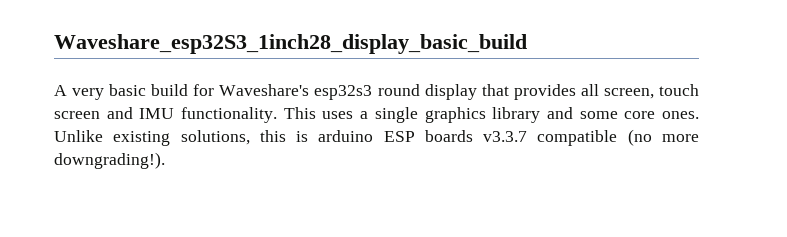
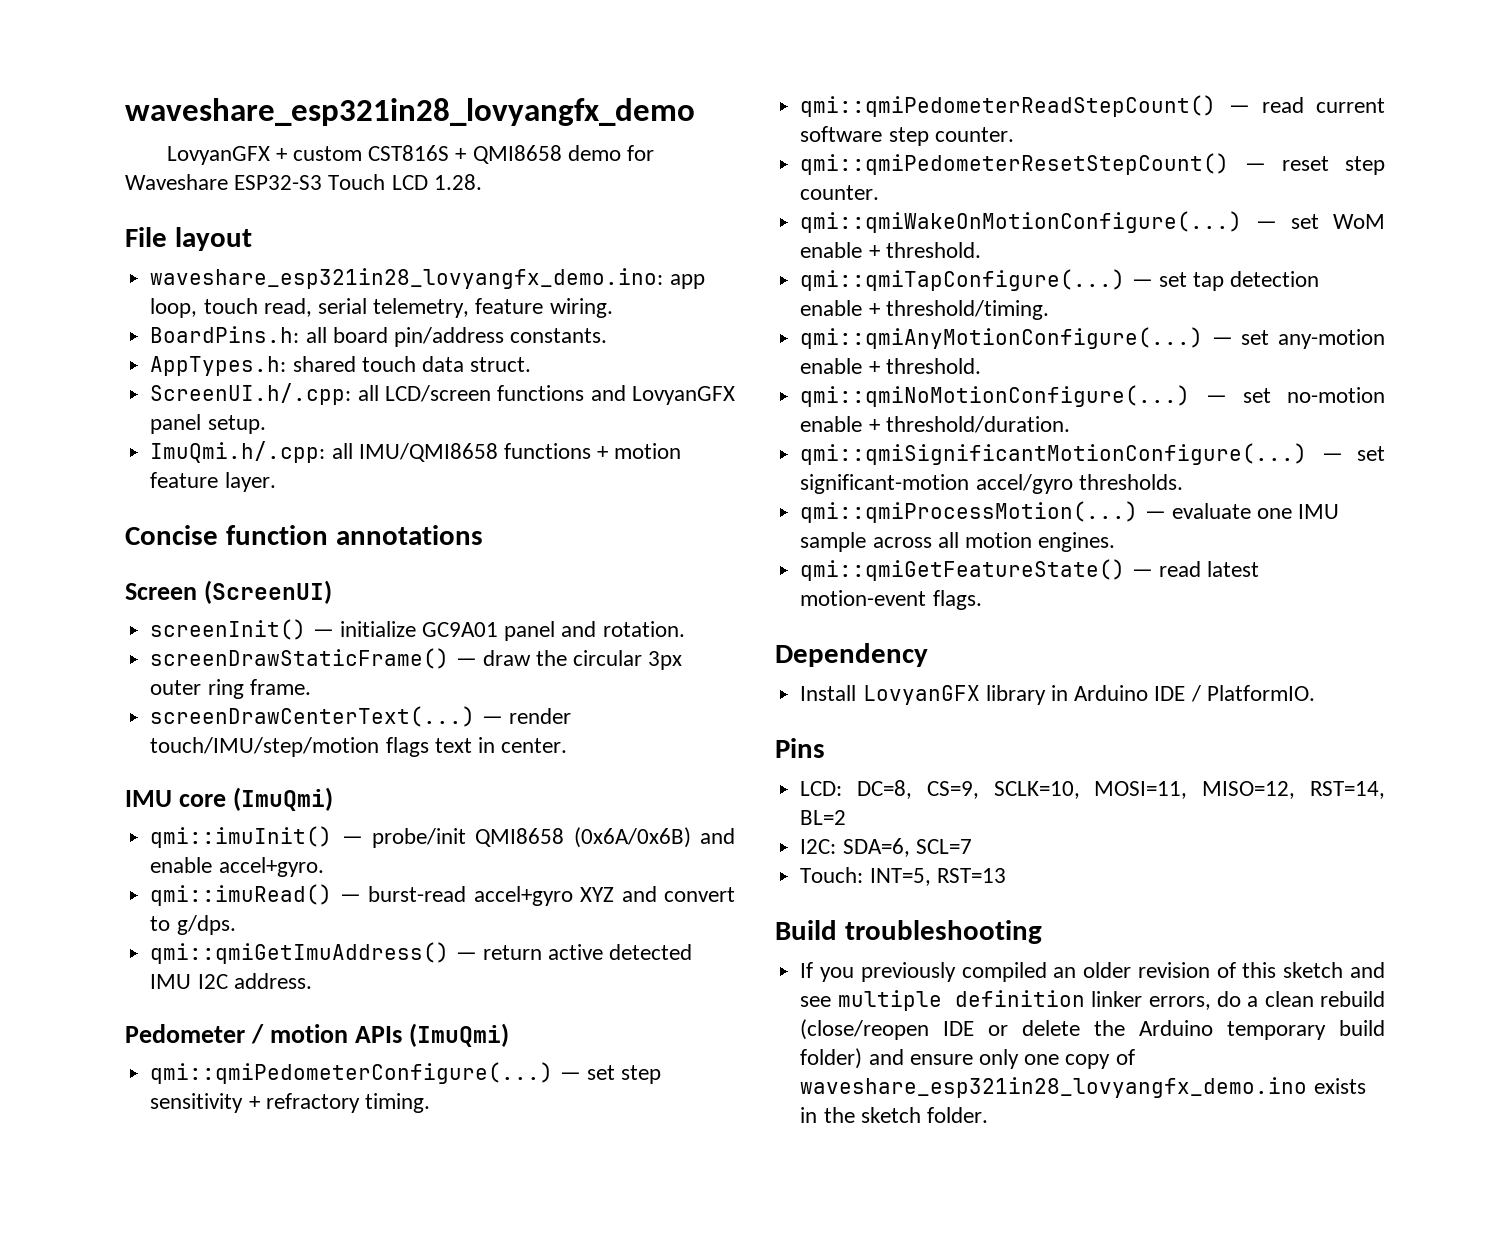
- Waveshare_esp32S3_1inch28_display_basic_build
- A very basic build for Waveshare's esp32s3 round display that provides all screen, touch screen and IMU functionality. This uses a single graphics library and some core ones. Unlike existing solutions, this is arduino ESP boards v3.3.7 compatible (no more downgrading!).
+ waveshare_esp321in28_lovyangfx_demo
+ LovyanGFX + custom CST816S + QMI8658 demo for Waveshare ESP32-S3 Touch LCD 1.28.
+ File layout
+ waveshare_esp321in28_lovyangfx_demo.ino: app loop, touch read, serial telemetry, feature wiring.
+ BoardPins.h: all board pin/address constants.
+ AppTypes.h: shared touch data struct.
+ ScreenUI.h/.cpp: all LCD/screen functions and LovyanGFX panel setup.
+ ImuQmi.h/.cpp: all IMU/QMI8658 functions + motion feature layer.
+ Concise function annotations
+ Screen (ScreenUI)
+ screenInit() — initialize GC9A01 panel and rotation.
+ screenDrawStaticFrame() — draw the circular 3px outer ring frame.
+ screenDrawCenterText(...) — render touch/IMU/step/motion flags text in center.
+ IMU core (ImuQmi)
+ qmi::imuInit() — probe/init QMI8658 (0x6A/0x6B) and enable accel+gyro.
+ qmi::imuRead() — burst-read accel+gyro XYZ and convert to g/dps.
+ qmi::qmiGetImuAddress() — return active detected IMU I2C address.
+ Pedometer / motion APIs (ImuQmi)
+ qmi::qmiPedometerConfigure(...) — set step sensitivity + refractory timing.
+ qmi::qmiPedometerReadStepCount() — read current software step counter.
+ qmi::qmiPedometerResetStepCount() — reset step counter.
+ qmi::qmiWakeOnMotionConfigure(...) — set WoM enable + threshold.
+ qmi::qmiTapConfigure(...) — set tap detection enable + threshold/timing.
+ qmi::qmiAnyMotionConfigure(...) — set any-motion enable + threshold.
+ qmi::qmiNoMotionConfigure(...) — set no-motion enable + threshold/duration.
+ qmi::qmiSignificantMotionConfigure(...) — set significant-motion accel/gyro thresholds.
+ qmi::qmiProcessMotion(...) — evaluate one IMU sample across all motion engines.
+ qmi::qmiGetFeatureState() — read latest motion-event flags.
+ Dependency
+ Install LovyanGFX library in Arduino IDE / PlatformIO.
+ Pins
+ LCD: DC=8, CS=9, SCLK=10, MOSI=11, MISO=12, RST=14, BL=2
+ I2C: SDA=6, SCL=7
+ Touch: INT=5, RST=13
+ Build troubleshooting
+ If you previously compiled an older revision of this sketch and see multiple definition linker errors, do a clean rebuild (close/reopen IDE or delete the Arduino temporary build folder) and ensure only one copy of waveshare_esp321in28_lovyangfx_demo.ino exists in the sketch folder.

